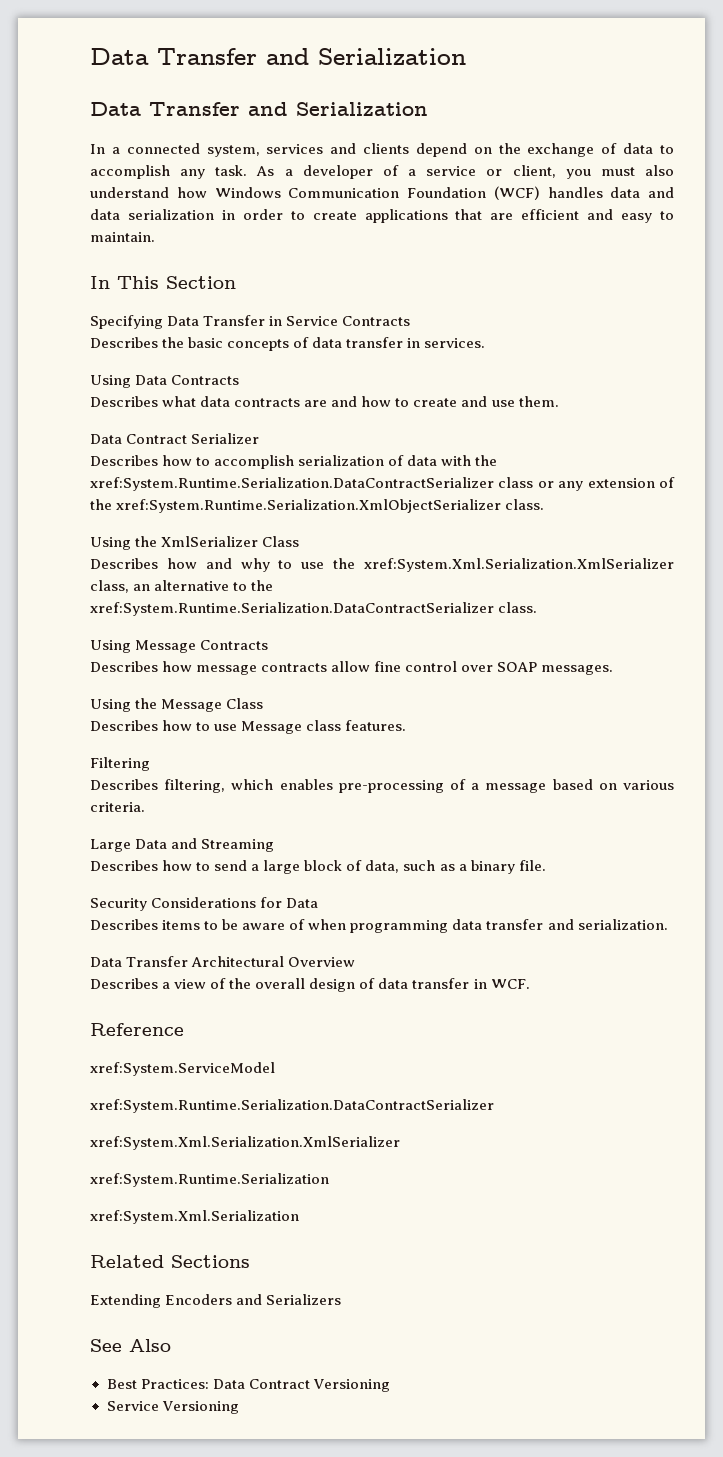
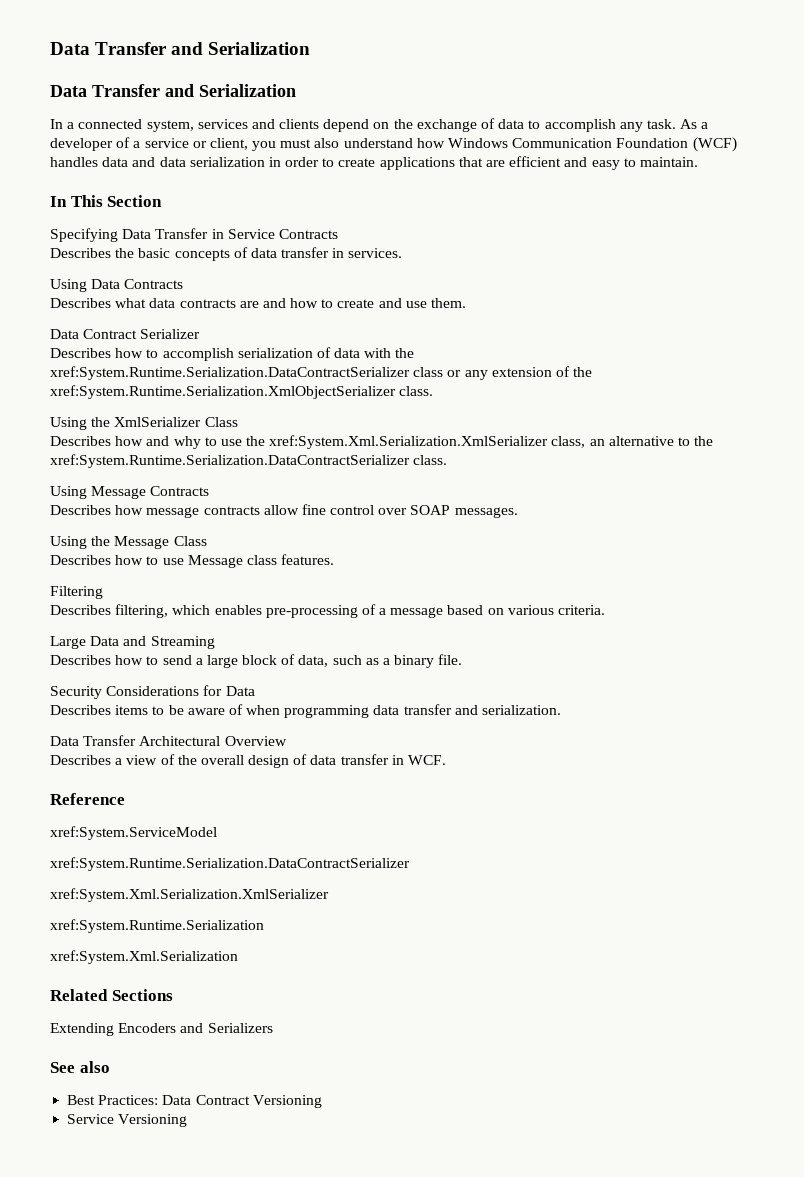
- See Also
+ See also

